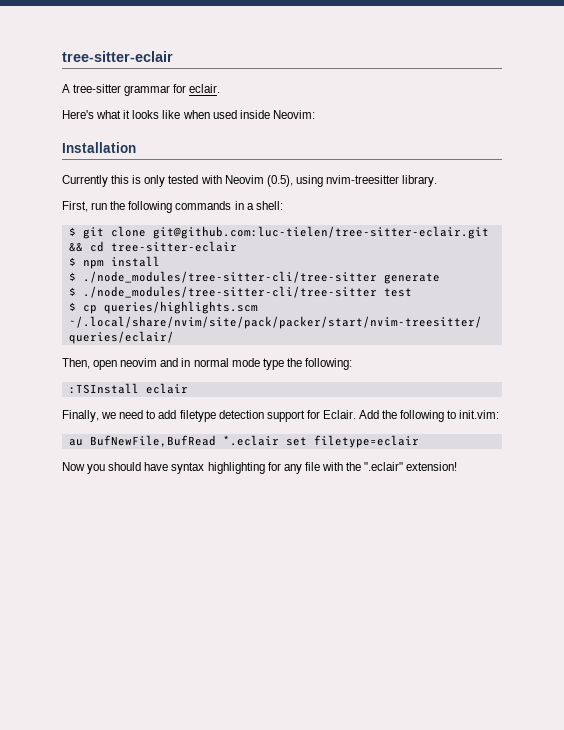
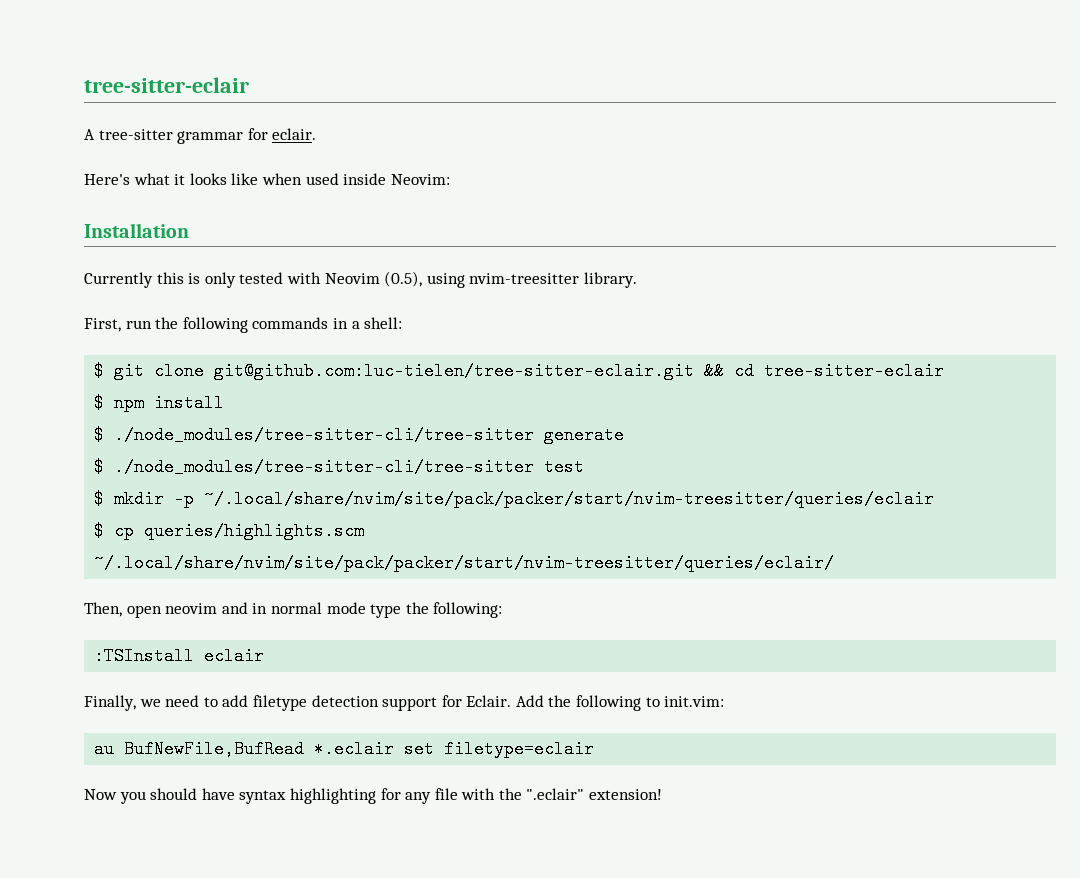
+ $ mkdir -p ~/.local/share/nvim/site/pack/packer/start/nvim-treesitter/queries/eclair

